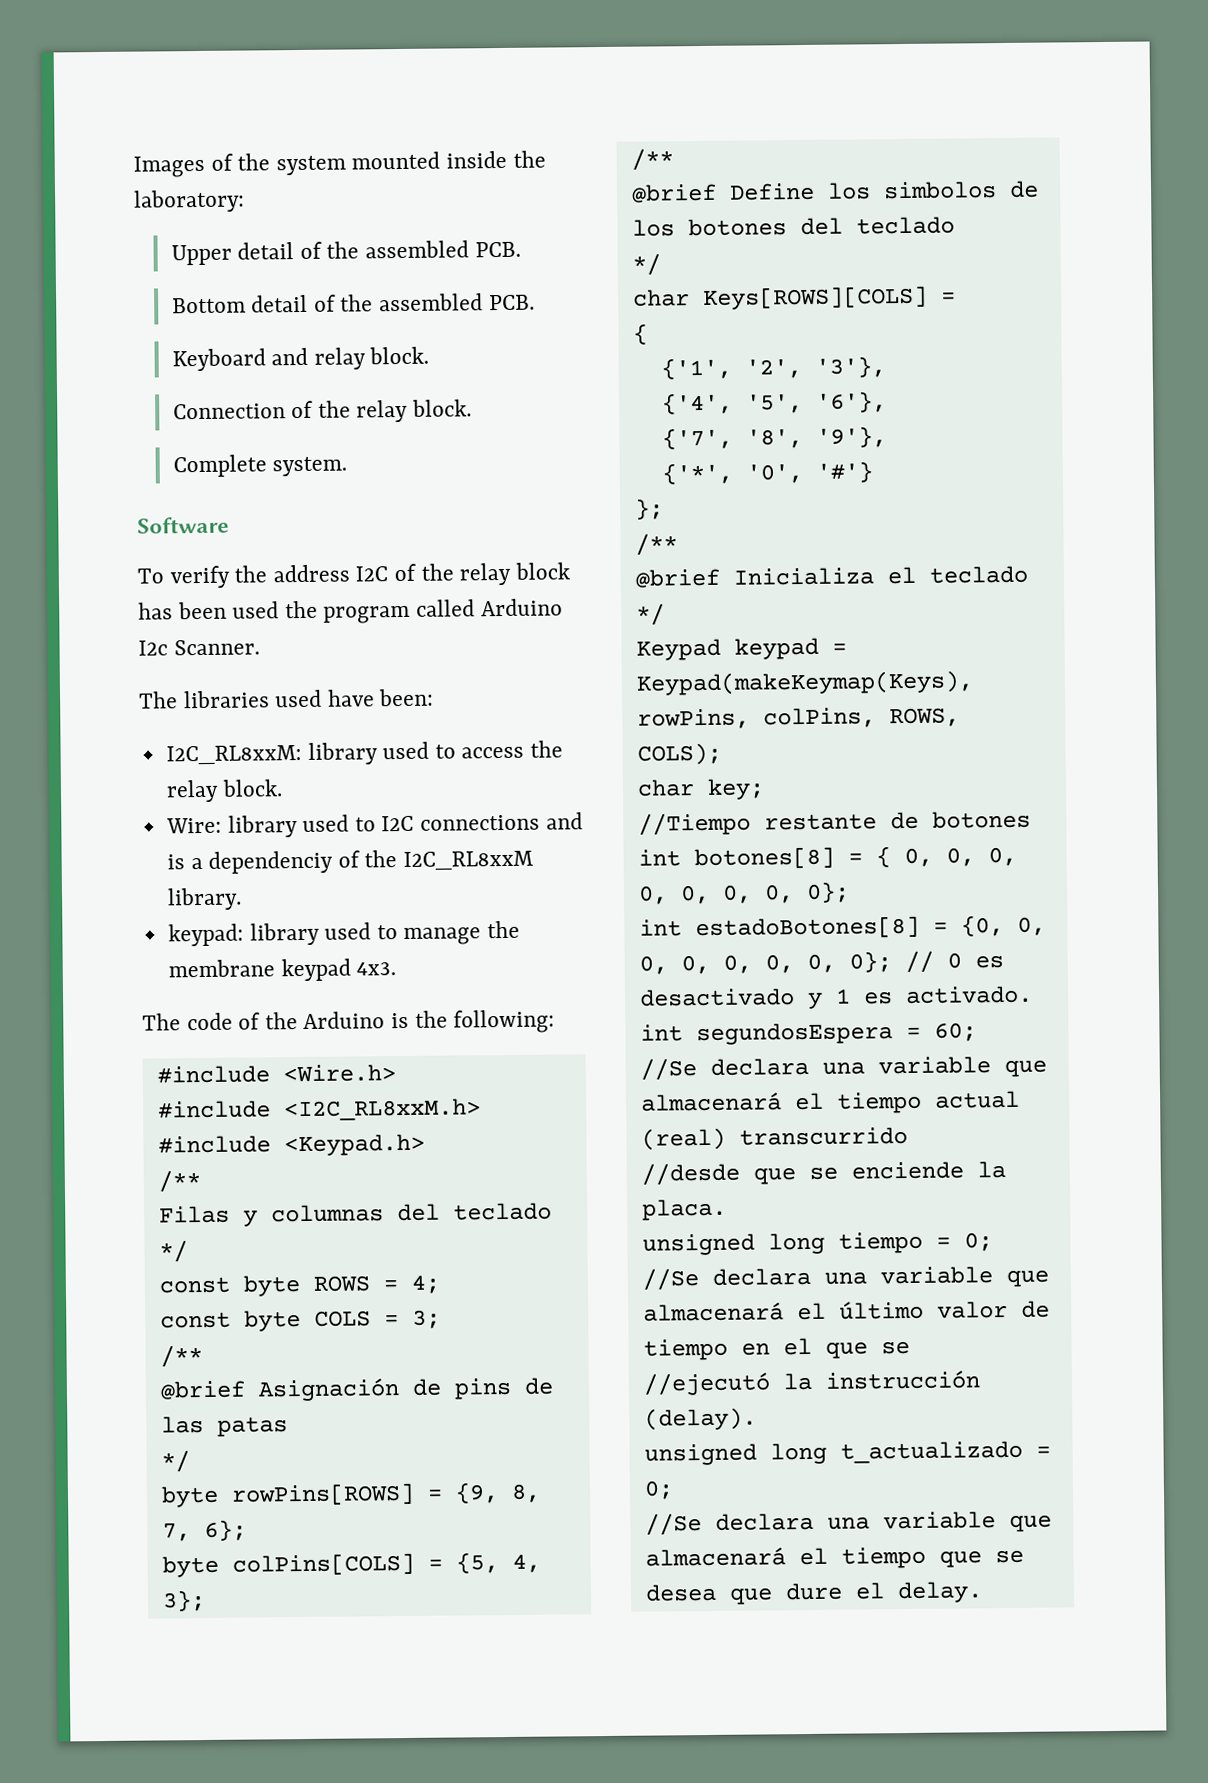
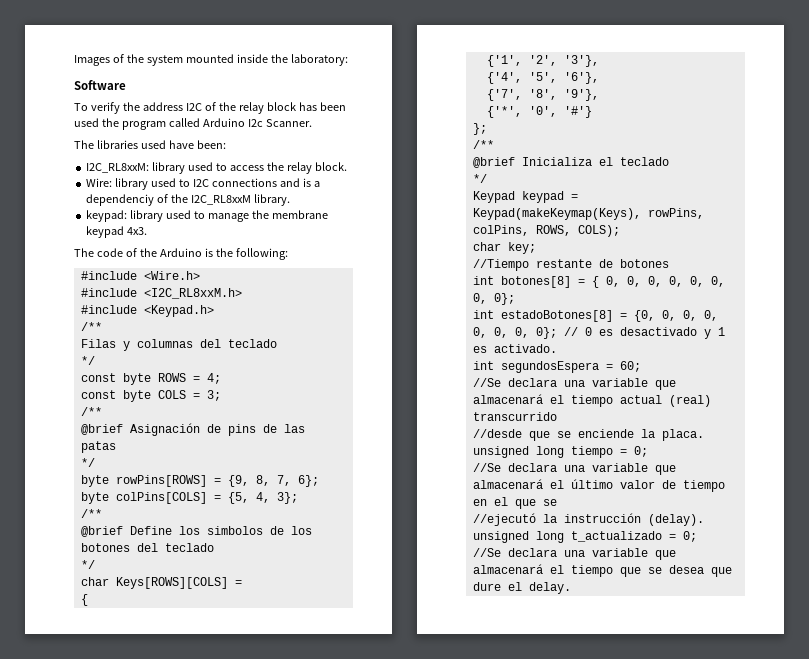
- Upper detail of the assembled PCB.
- Bottom detail of the assembled PCB.
- Keyboard and relay block.
- Connection of the relay block.
- Complete system.

